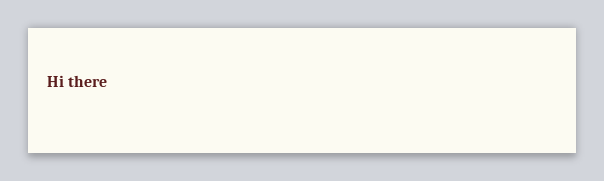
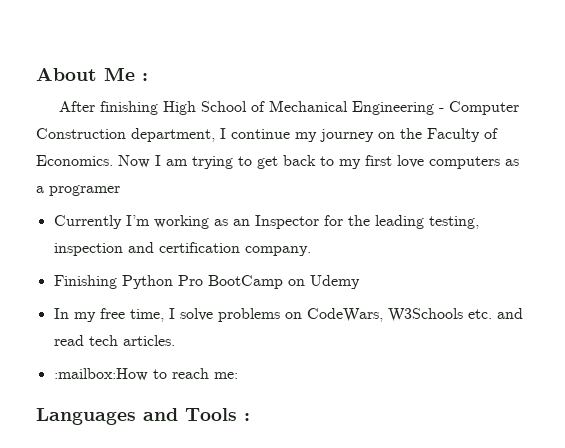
- Hi there
+ About Me :
+ After finishing High School of Mechanical Engineering - Computer Construction department, I continue my journey on the Faculty of Economics. Now I am trying to get back to my first love computers as a programer
+ Currently I’m working as an Inspector for the leading testing, inspection and certification company.
+ Finishing Python Pro BootCamp on Udemy
+ In my free time, I solve problems on CodeWars, W3Schools etc. and read tech articles.
+ :mailbox:How to reach me:
+ Languages and Tools :

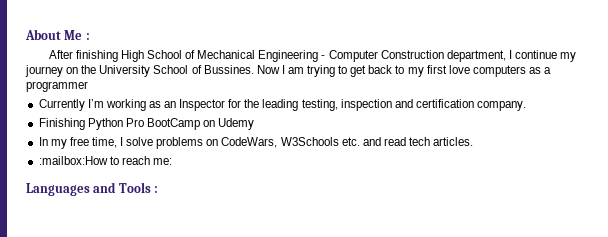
- After finishing High School of Mechanical Engineering - Computer Construction department, I continue my journey on the Faculty of Economics.
+ After finishing High School of Mechanical Engineering - Computer Construction department, I continue my journey on the University School of Bussines.
- Now I am trying to get back to my first love computers as a programer
+ Now I am trying to get back to my first love computers as a programmer

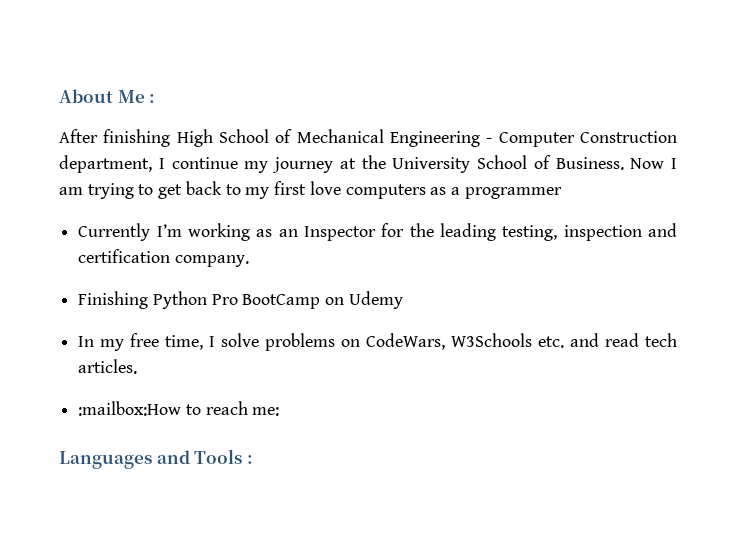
- After finishing High School of Mechanical Engineering - Computer Construction department, I continue my journey on the University School of Bussines.
+ After finishing High School of Mechanical Engineering - Computer Construction department, I continue my journey at the University School of Business.

